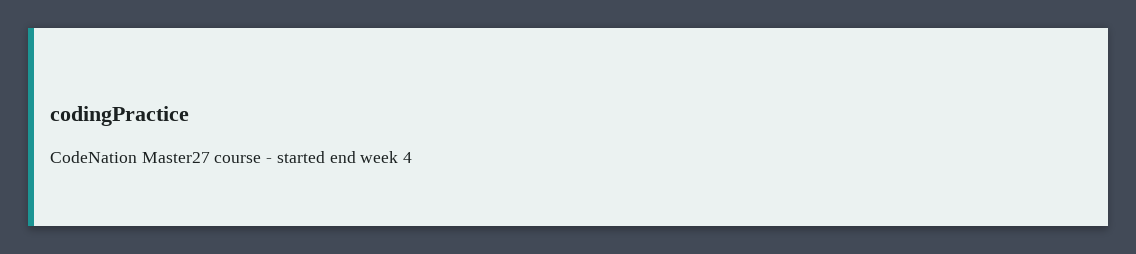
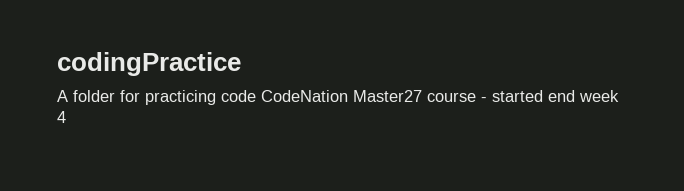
- CodeNation Master27 course - started end week 4
+ A folder for practicing code CodeNation Master27 course - started end week 4

